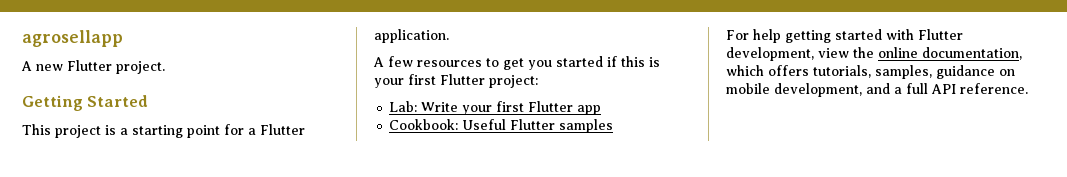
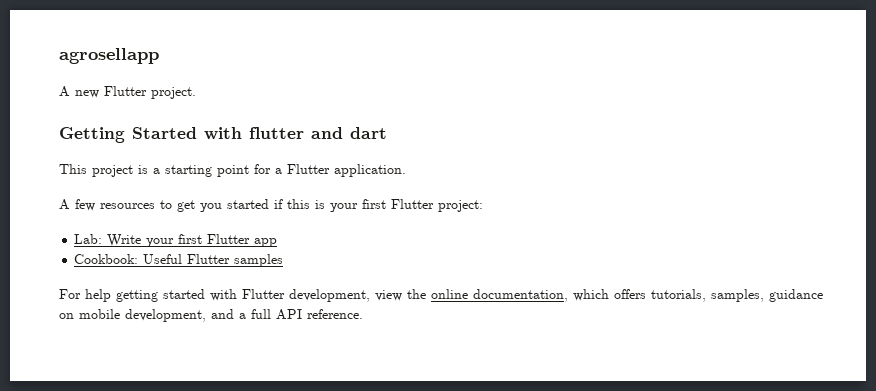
- Getting Started
+ Getting Started with flutter and dart

